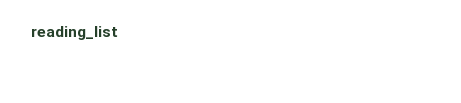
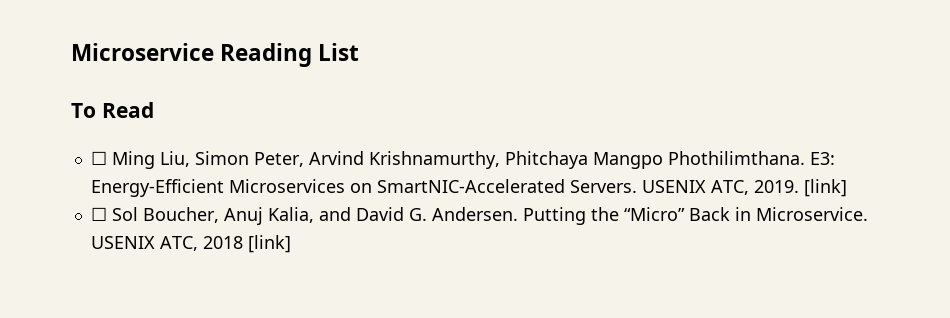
- reading_list
+ Microservice Reading List
+ To Read
+ ☐ Ming Liu, Simon Peter, Arvind Krishnamurthy, Phitchaya Mangpo Phothilimthana. E3: Energy-Efficient Microservices on SmartNIC-Accelerated Servers. USENIX ATC, 2019. [link]
+ ☐ Sol Boucher, Anuj Kalia, and David G. Andersen. Putting the “Micro” Back in Microservice. USENIX ATC, 2018 [link]

